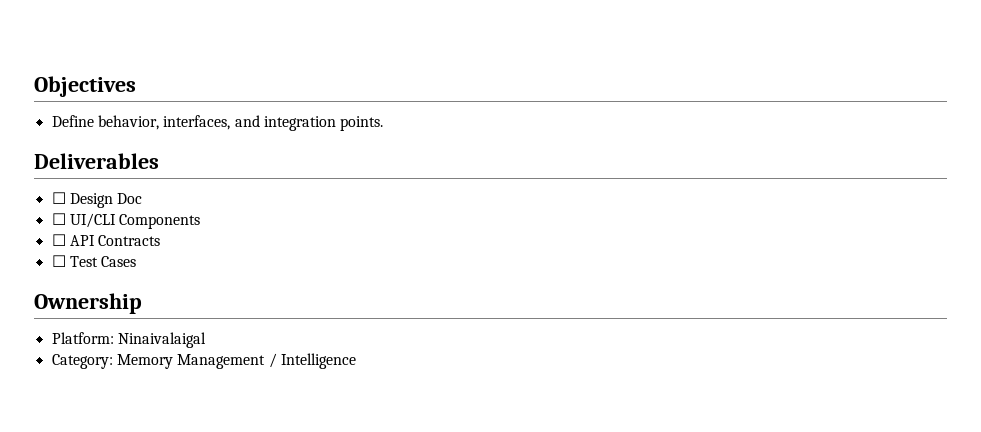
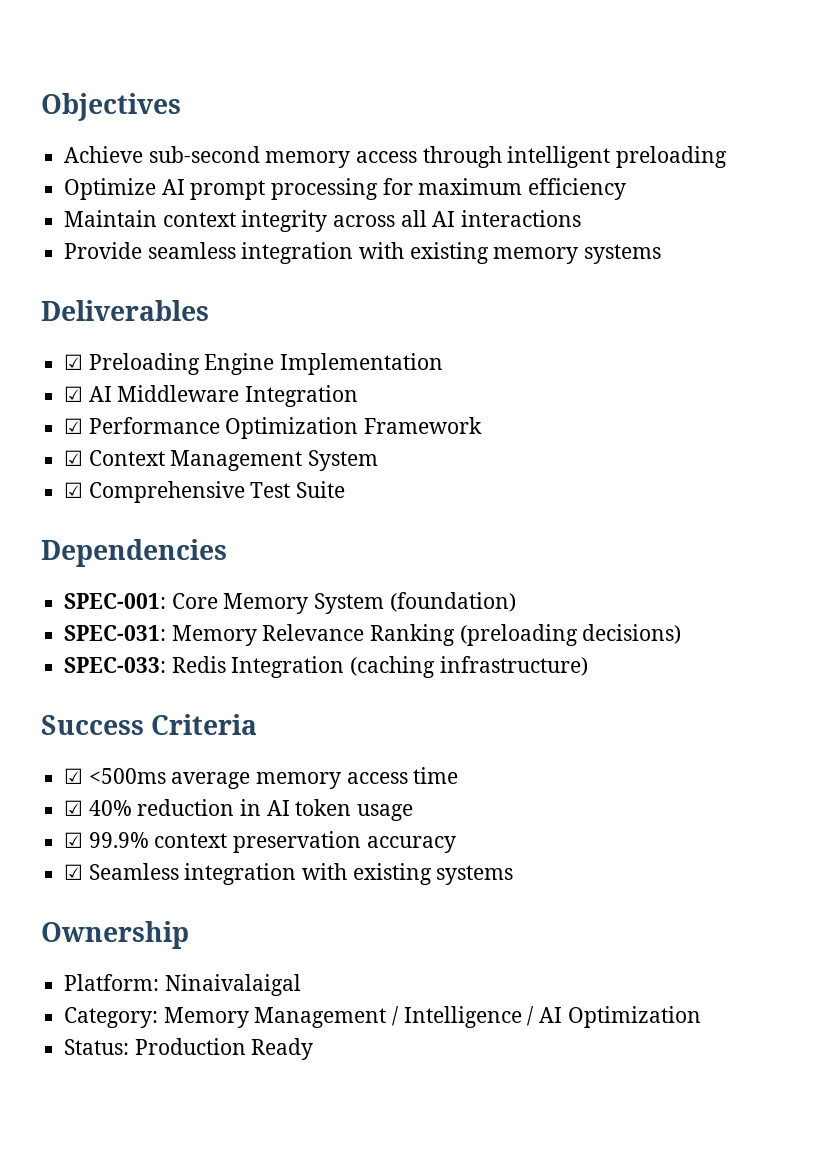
- Define behavior, interfaces, and integration points.
+ Achieve sub-second memory access through intelligent preloading
+ Optimize AI prompt processing for maximum efficiency
+ Maintain context integrity across all AI interactions
+ Provide seamless integration with existing memory systems
  Deliverables
- ☐ Design Doc
- ☐ UI/CLI Components
- ☐ API Contracts
- ☐ Test Cases
+ ☑ Preloading Engine Implementation
+ ☑ AI Middleware Integration
+ ☑ Performance Optimization Framework
+ ☑ Context Management System
+ ☑ Comprehensive Test Suite
+ Dependencies
+ SPEC-001: Core Memory System (foundation)
+ SPEC-031: Memory Relevance Ranking (preloading decisions)
+ SPEC-033: Redis Integration (caching infrastructure)
+ Success Criteria
+ ☑ <500ms average memory access time
+ ☑ 40% reduction in AI token usage
+ ☑ 99.9% context preservation accuracy
+ ☑ Seamless integration with existing systems
- Category: Memory Management / Intelligence
+ Category: Memory Management / Intelligence / AI Optimization
+ Status: Production Ready

